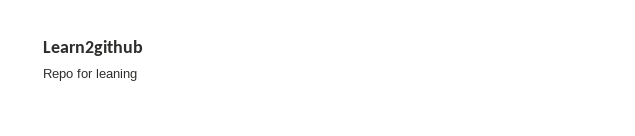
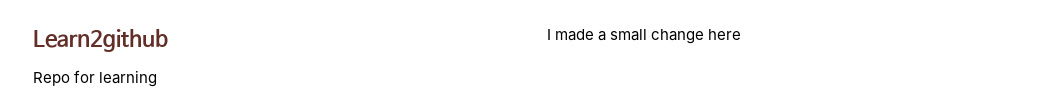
- Repo for leaning
+ Repo for learning
+ I made a small change here

